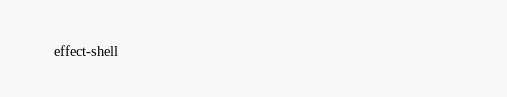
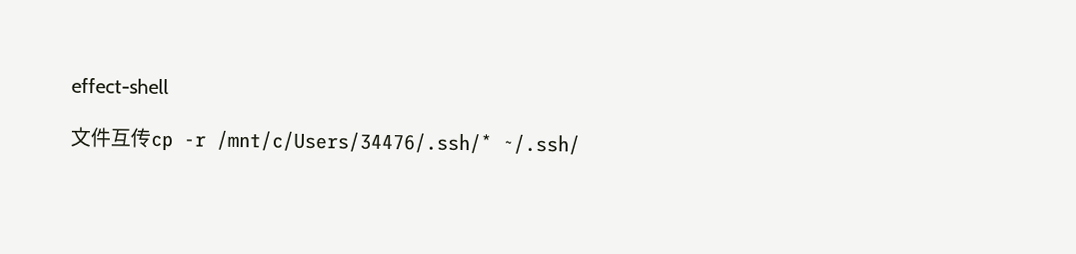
+ 文件互传cp -r /mnt/c/Users/34476/.ssh/* ~/.ssh/

